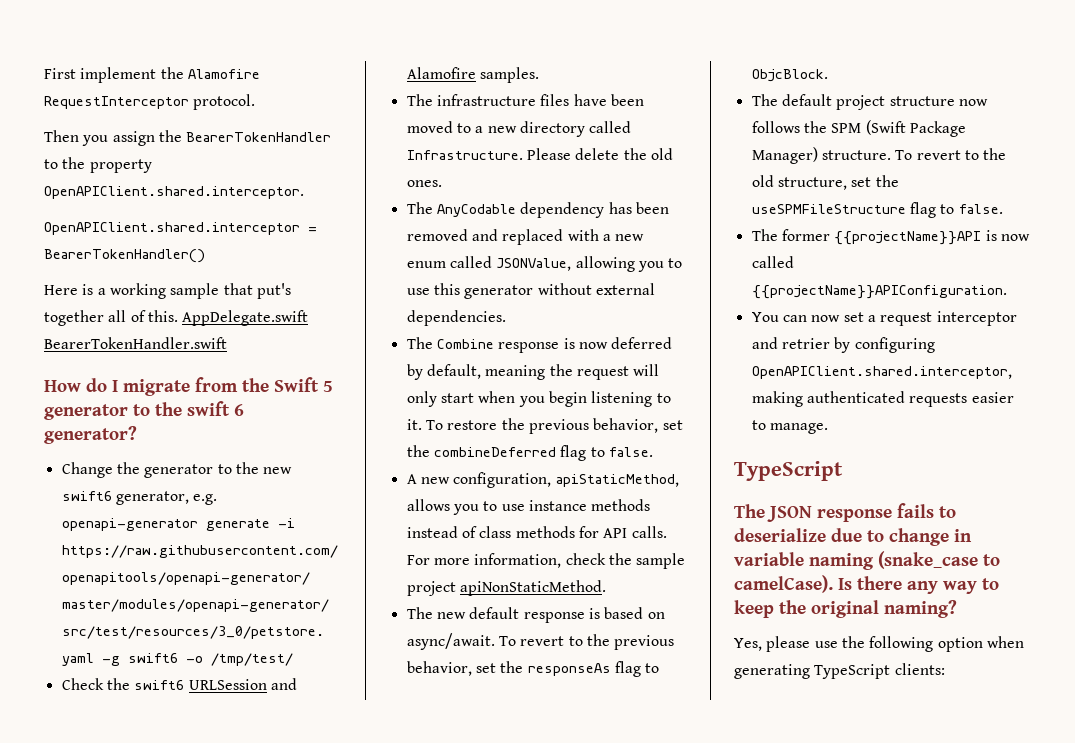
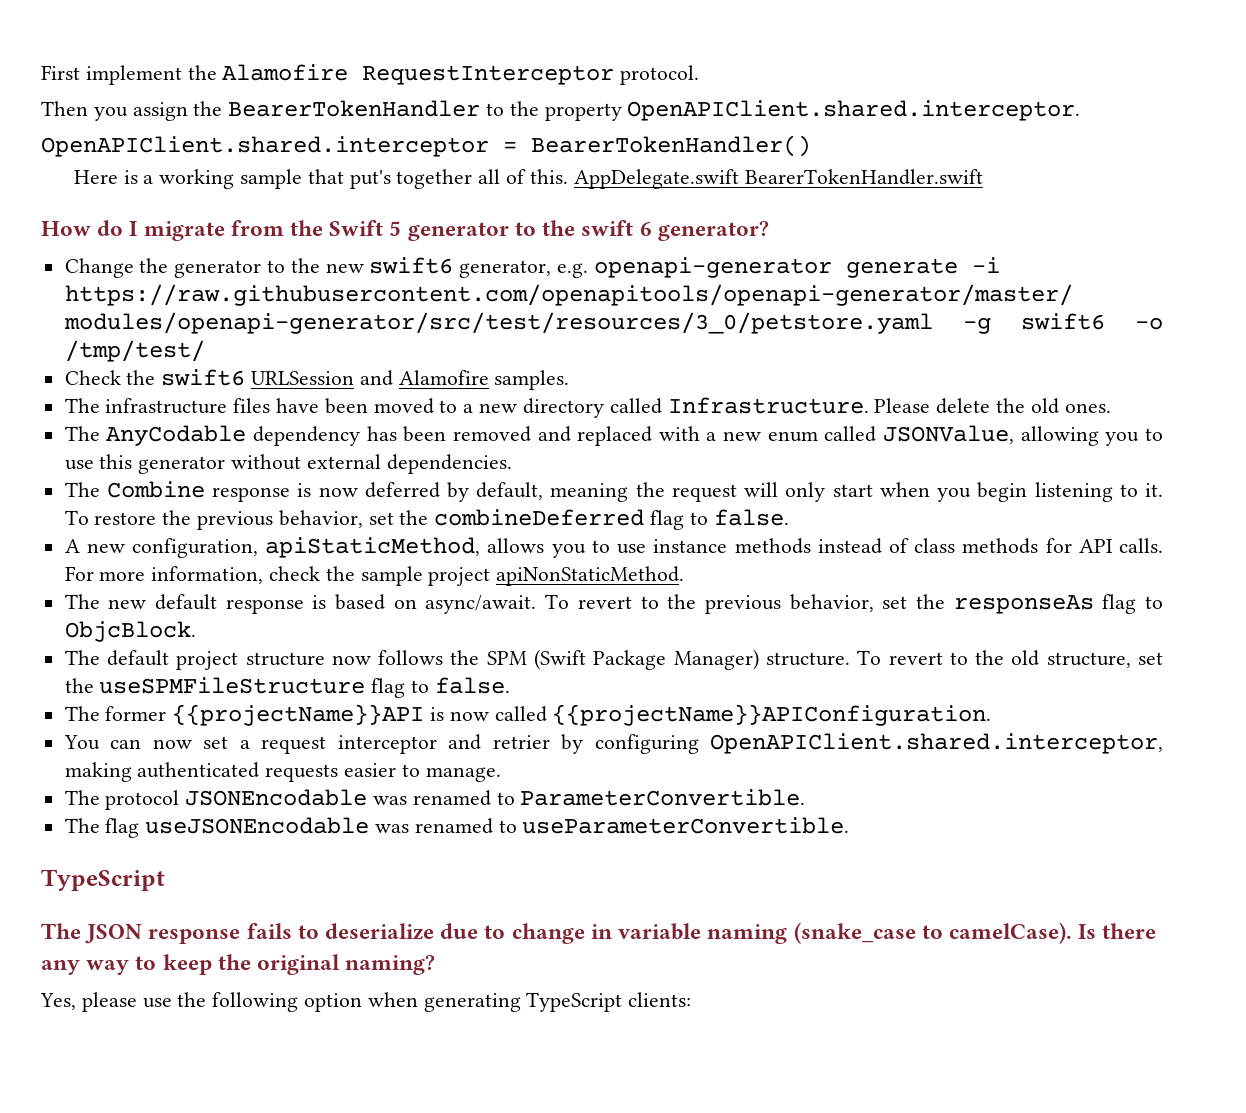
+ The protocol JSONEncodable was renamed to ParameterConvertible.
+ The flag useJSONEncodable was renamed to useParameterConvertible.

